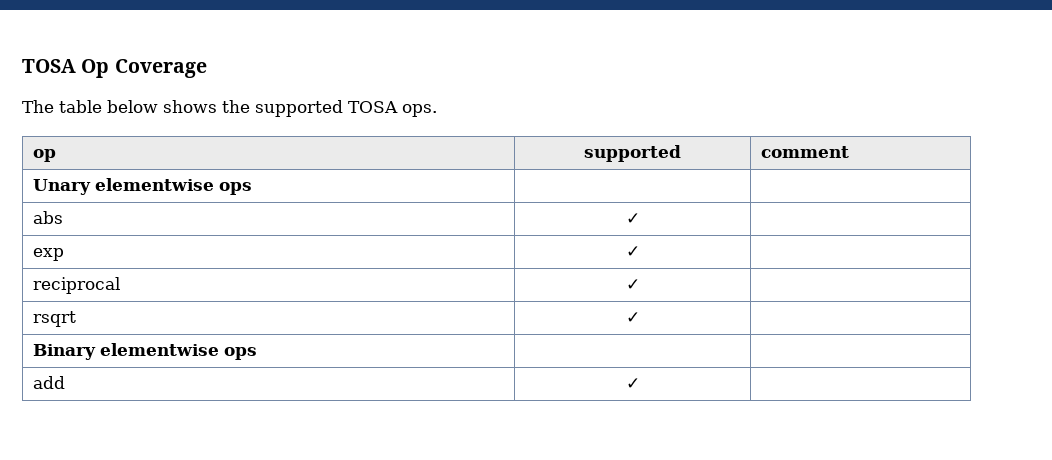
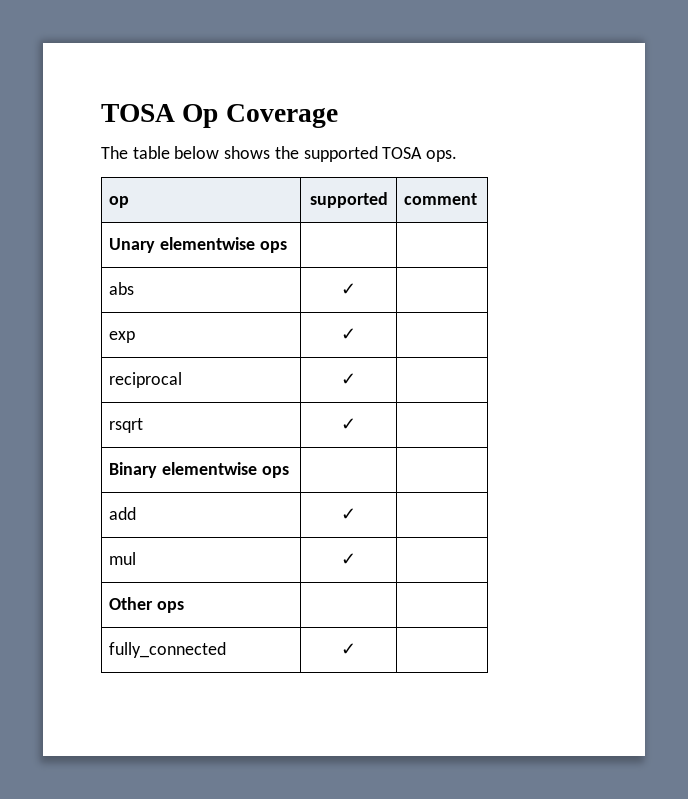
+ mul | ✓ |
+ Other ops | |
+ fully_connected | ✓ |

